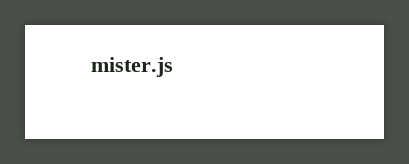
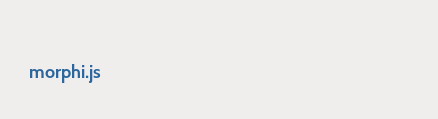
- mister.js
+ morphi.js

